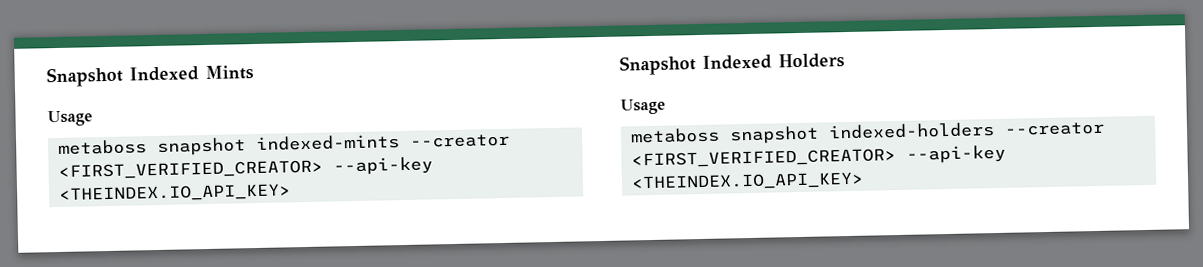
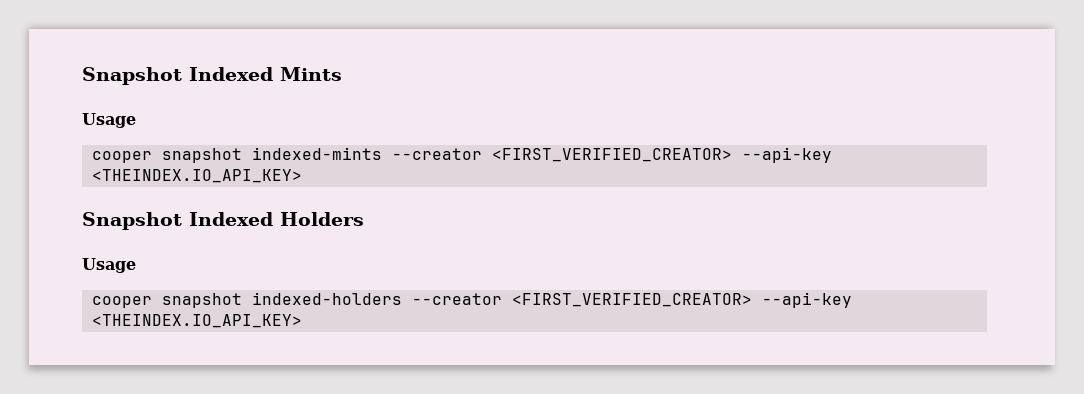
- metaboss snapshot indexed-mints --creator <FIRST_VERIFIED_CREATOR> --api-key <THEINDEX.IO_API_KEY>
+ cooper snapshot indexed-mints --creator <FIRST_VERIFIED_CREATOR> --api-key <THEINDEX.IO_API_KEY>
- metaboss snapshot indexed-holders --creator <FIRST_VERIFIED_CREATOR> --api-key <THEINDEX.IO_API_KEY>
+ cooper snapshot indexed-holders --creator <FIRST_VERIFIED_CREATOR> --api-key <THEINDEX.IO_API_KEY>

